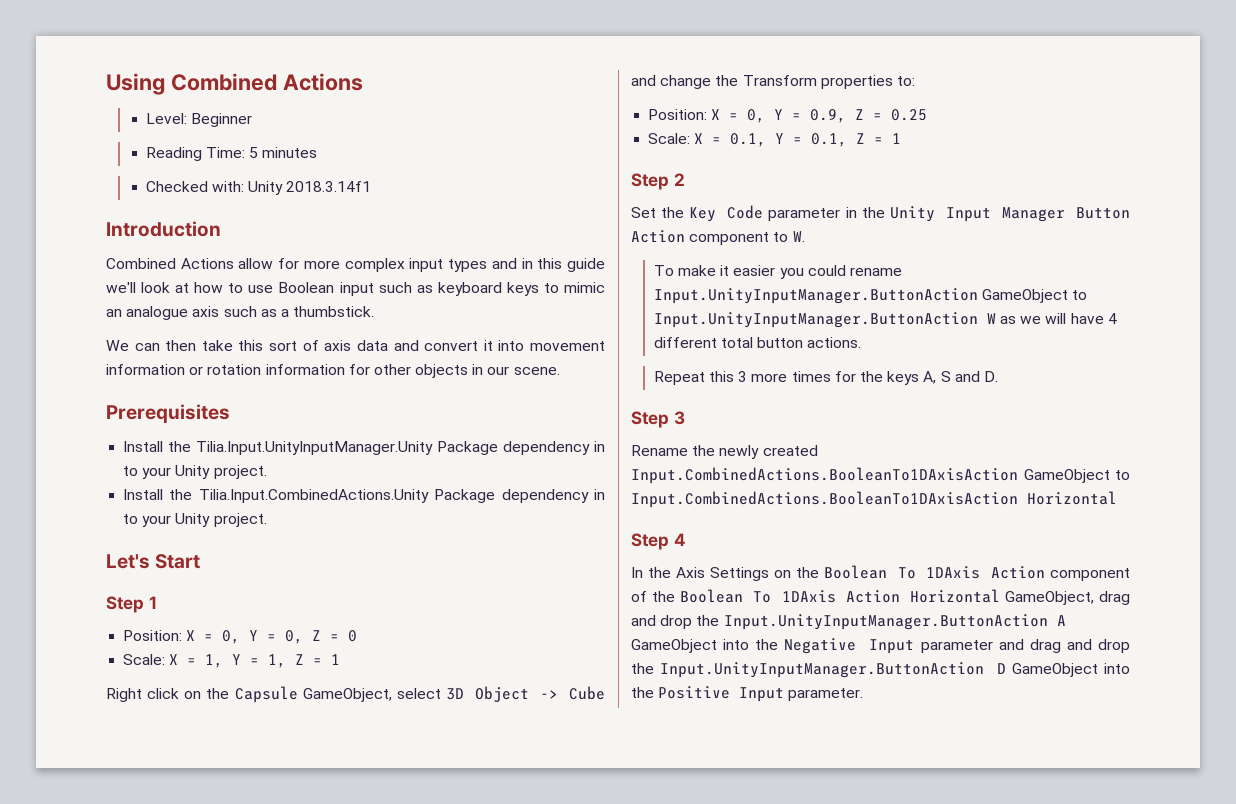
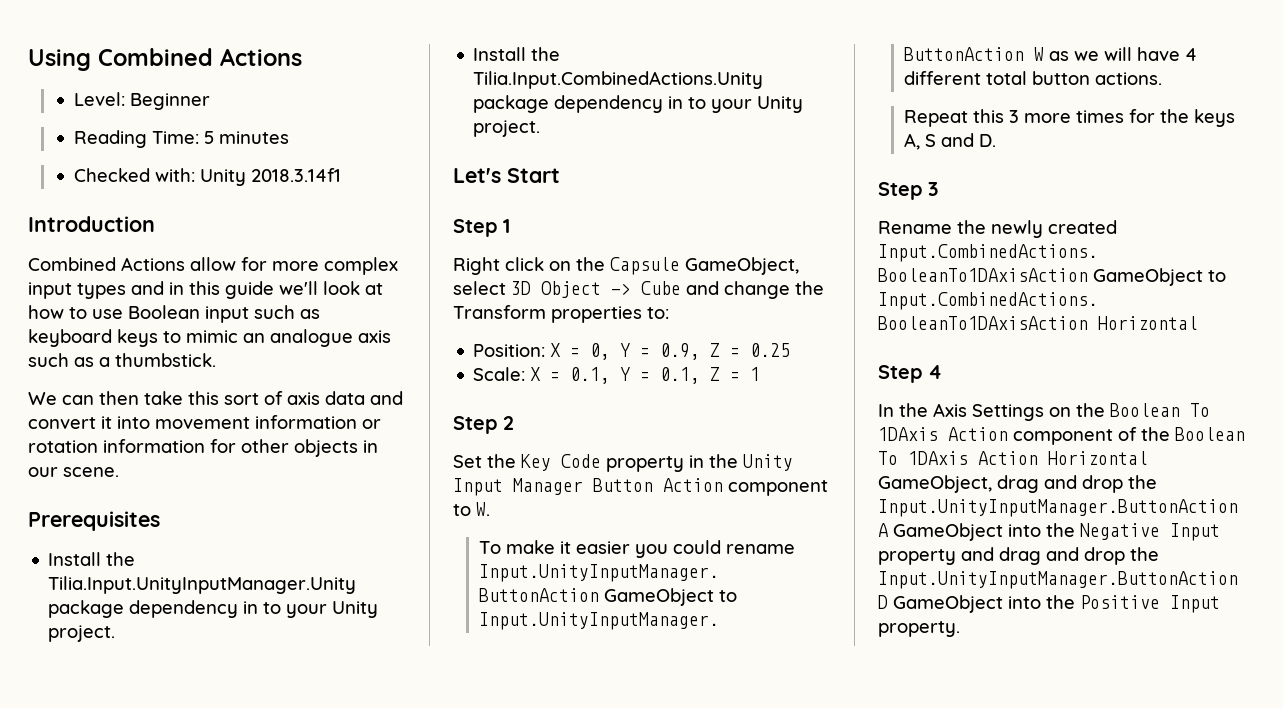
- Install the Tilia.Input.UnityInputManager.Unity Package dependency in to your Unity project.
+ Install the Tilia.Input.UnityInputManager.Unity package dependency in to your Unity project.
- Install the Tilia.Input.CombinedActions.Unity Package dependency in to your Unity project.
+ Install the Tilia.Input.CombinedActions.Unity package dependency in to your Unity project.
- Position: X = 0, Y = 0, Z = 0
- Scale: X = 1, Y = 1, Z = 1
- Set the Key Code parameter in the Unity Input Manager Button Action component to W.
+ Set the Key Code property in the Unity Input Manager Button Action component to W.
- In the Axis Settings on the Boolean To 1DAxis Action component of the Boolean To 1DAxis Action Horizontal GameObject, drag and drop the Input.UnityInputManager.ButtonAction A GameObject into the Negative Input parameter and drag and drop the Input.UnityInputManager.ButtonAction D GameObject into the Positive Input parameter.
+ In the Axis Settings on the Boolean To 1DAxis Action component of the Boolean To 1DAxis Action Horizontal GameObject, drag and drop the Input.UnityInputManager.ButtonAction A GameObject into the Negative Input property and drag and drop the Input.UnityInputManager.ButtonAction D GameObject into the Positive Input property.

